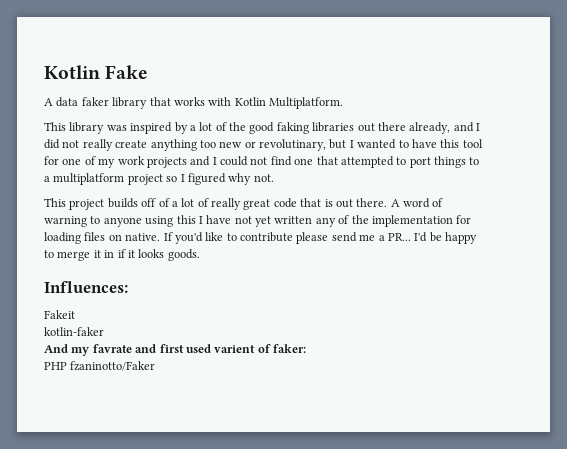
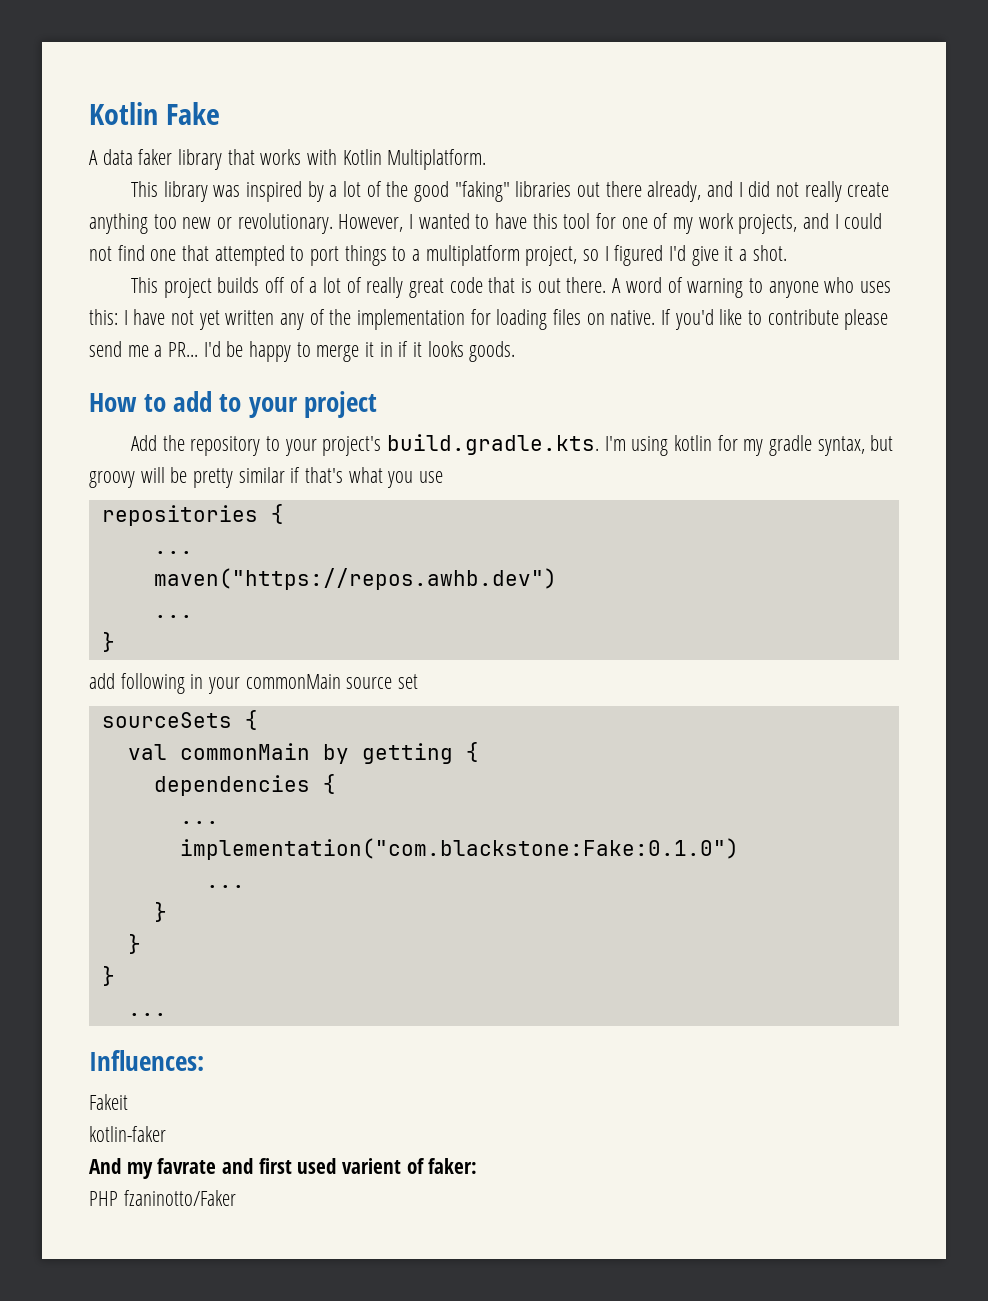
- This library was inspired by a lot of the good faking libraries out there already, and I did not really create anything too new or revolutinary, but I wanted to have this tool for one of my work projects and I could not find one that attempted to port things to a multiplatform project so I figured why not.
+ This library was inspired by a lot of the good "faking" libraries out there already, and I did not really create anything too new or revolutionary. However, I wanted to have this tool for one of my work projects, and I could not find one that attempted to port things to a multiplatform project, so I figured I'd give it a shot.
- A word of warning to anyone using this I have not yet written any of the implementation for loading files on native.
+ A word of warning to anyone who uses this: I have not yet written any of the implementation for loading files on native.
+ How to add to your project
+ Add the repository to your project's build.gradle.kts. I'm using kotlin for my gradle syntax, but groovy will be pretty similar if that's what you use
+ repositories {
+ ...
+ maven("https://repos.awhb.dev")
+ ...
+ }
+ add following in your commonMain source set
+ sourceSets {
+ val commonMain by getting {
+ dependencies {
+ ...
+ implementation("com.blackstone:Fake:0.1.0")
+ ...
+ }
+ }
+ }
+ ...

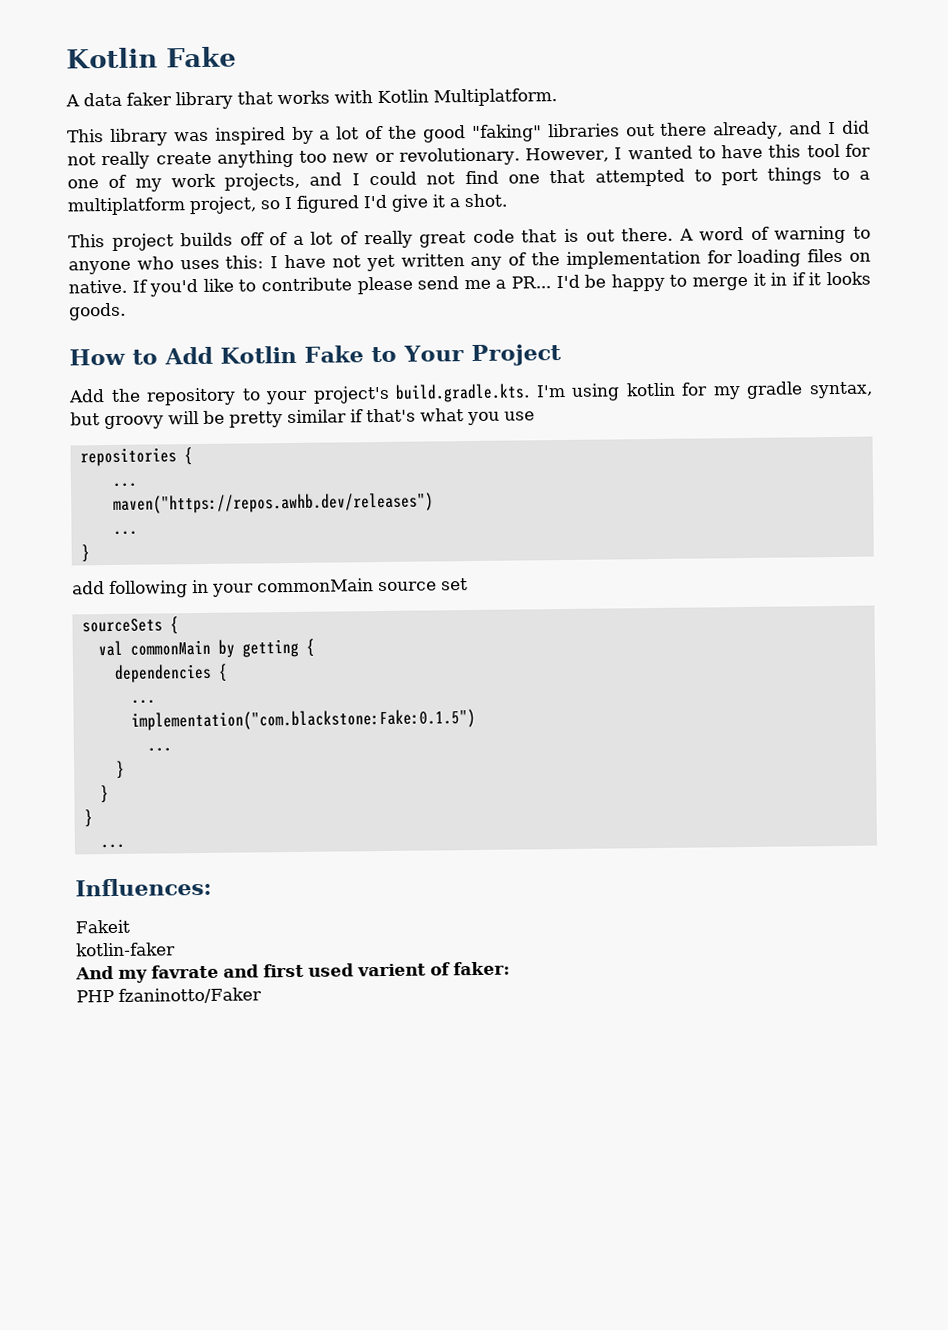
- How to add to your project
+ How to Add Kotlin Fake to Your Project
- maven("https://repos.awhb.dev")
+ maven("https://repos.awhb.dev/releases")
- implementation("com.blackstone:Fake:0.1.0")
+ implementation("com.blackstone:Fake:0.1.5")

